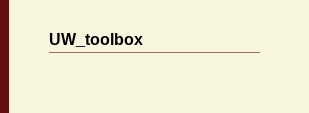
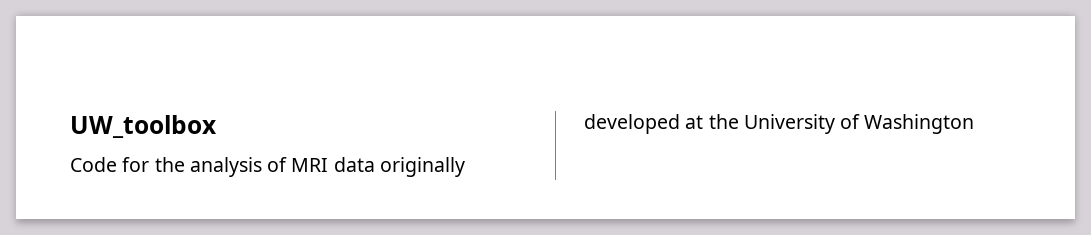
+ Code for the analysis of MRI data originally developed at the University of Washington

